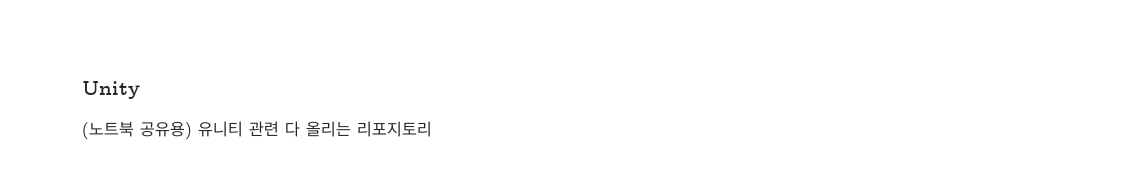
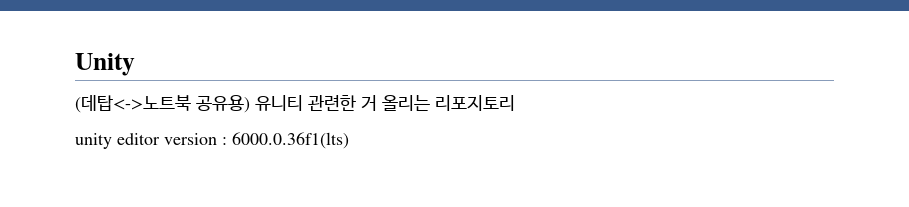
- (노트북 공유용) 유니티 관련 다 올리는 리포지토리
+ (데탑<->노트북 공유용) 유니티 관련한 거 올리는 리포지토리
+ unity editor version : 6000.0.36f1(lts)

